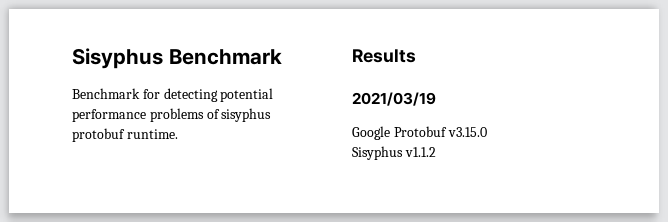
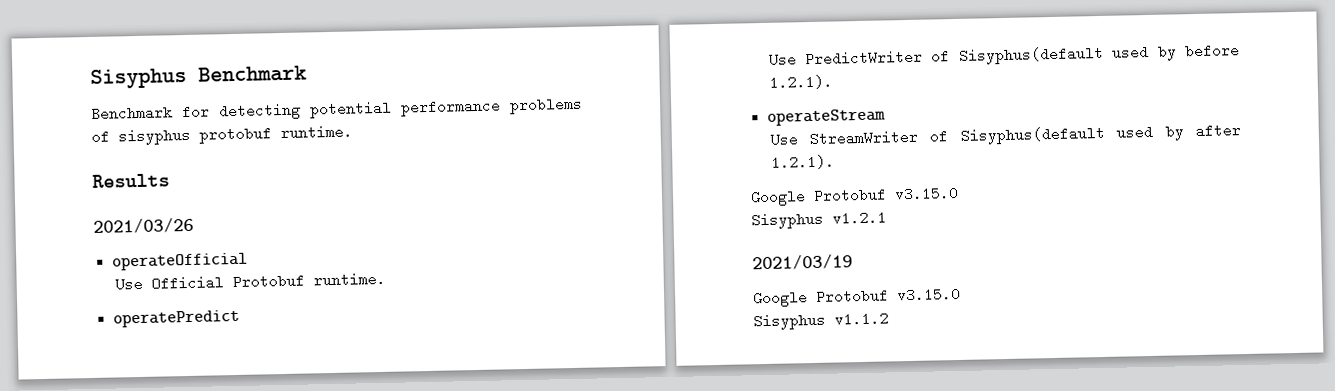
+ 2021/03/26
+ operateOfficial
+ Use Official Protobuf runtime.
+ operatePredict
+ Use PredictWriter of Sisyphus(default used by before 1.2.1).
+ operateStream
+ Use StreamWriter of Sisyphus(default used by after 1.2.1).
+ Google Protobuf v3.15.0
+ Sisyphus v1.2.1

